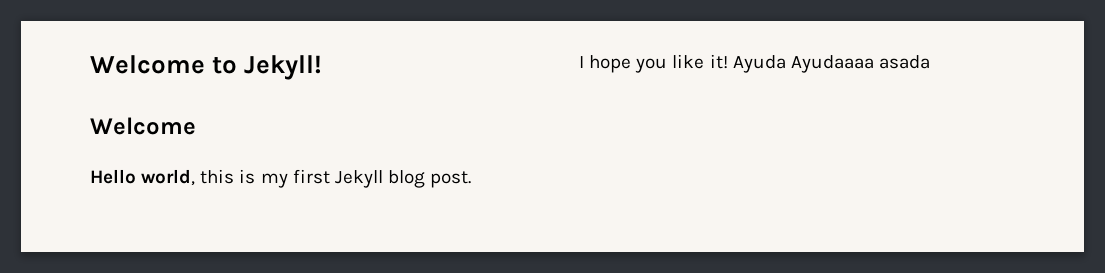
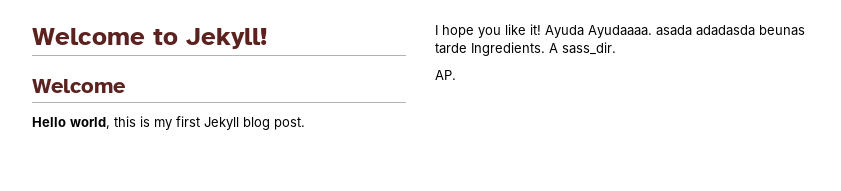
- Ayuda Ayudaaaa asada
+ Ayuda Ayudaaaa. asada adadasda beunas tarde Ingredients. A sass_dir.
+ AP.

